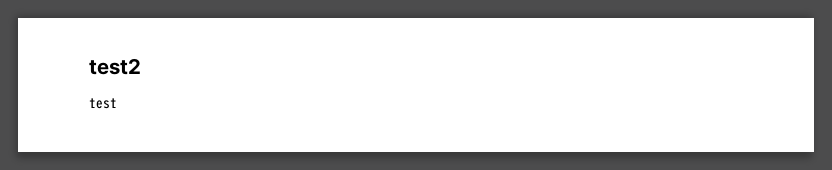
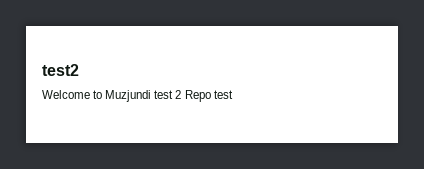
- test
+ Welcome to Muzjundi test 2 Repo test

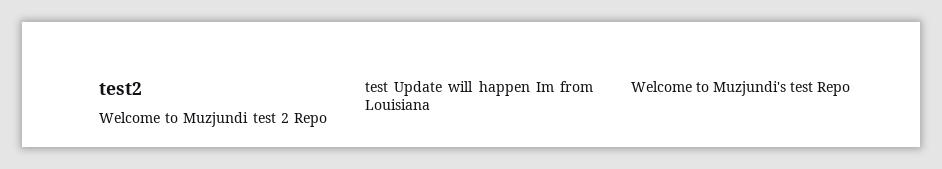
- Welcome to Muzjundi test 2 Repo test
+ Welcome to Muzjundi test 2 Repo test Update will happen Im from Louisiana
+ Welcome to Muzjundi's test Repo

